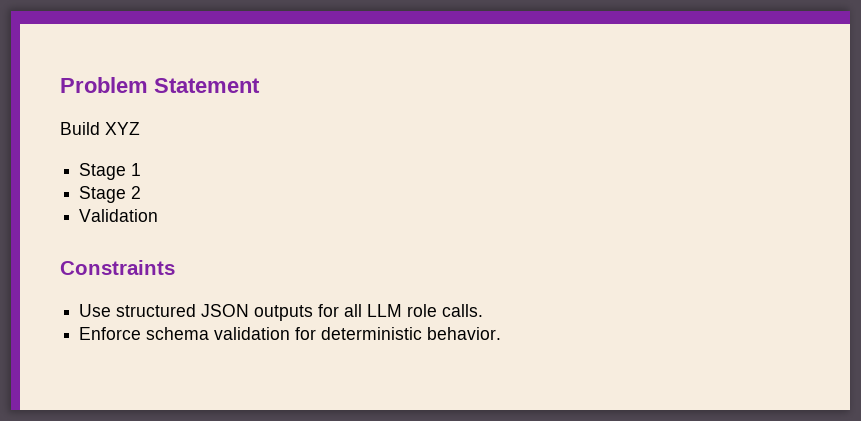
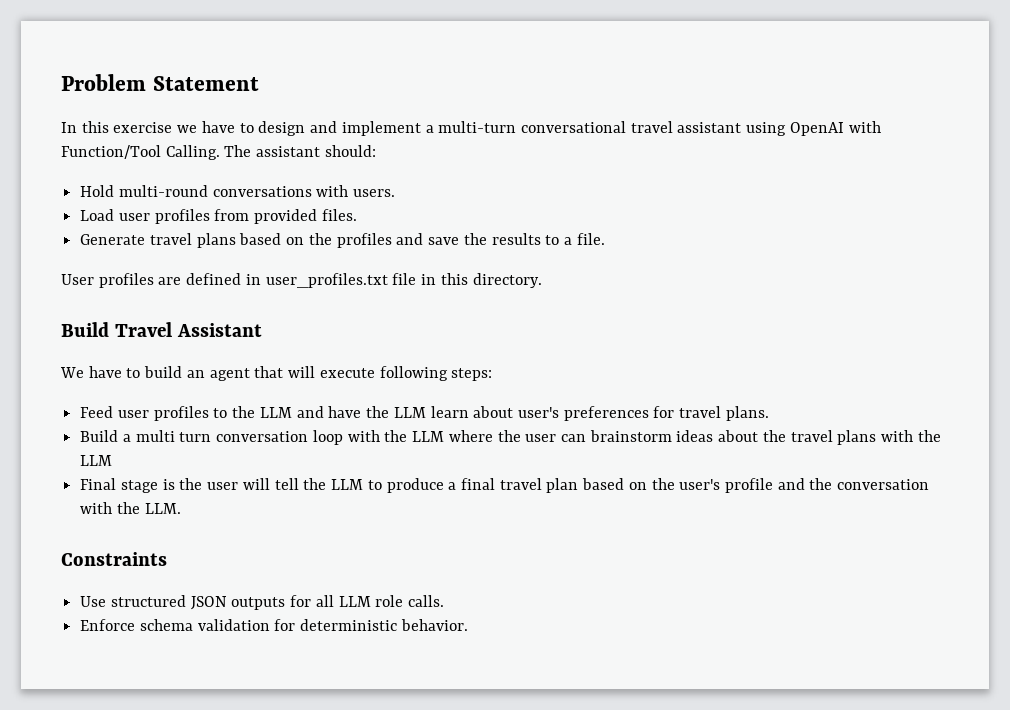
- Build XYZ
- Stage 1
- Stage 2
- Validation
+ In this exercise we have to design and implement a multi-turn conversational travel assistant using OpenAI with Function/Tool Calling. The assistant should:
+ Hold multi-round conversations with users.
+ Load user profiles from provided files.
+ Generate travel plans based on the profiles and save the results to a file.
+ User profiles are defined in user_profiles.txt file in this directory.
+ Build Travel Assistant
+ We have to build an agent that will execute following steps:
+ Feed user profiles to the LLM and have the LLM learn about user's preferences for travel plans.
+ Build a multi turn conversation loop with the LLM where the user can brainstorm ideas about the travel plans with the LLM
+ Final stage is the user will tell the LLM to produce a final travel plan based on the user's profile and the conversation with the LLM.

